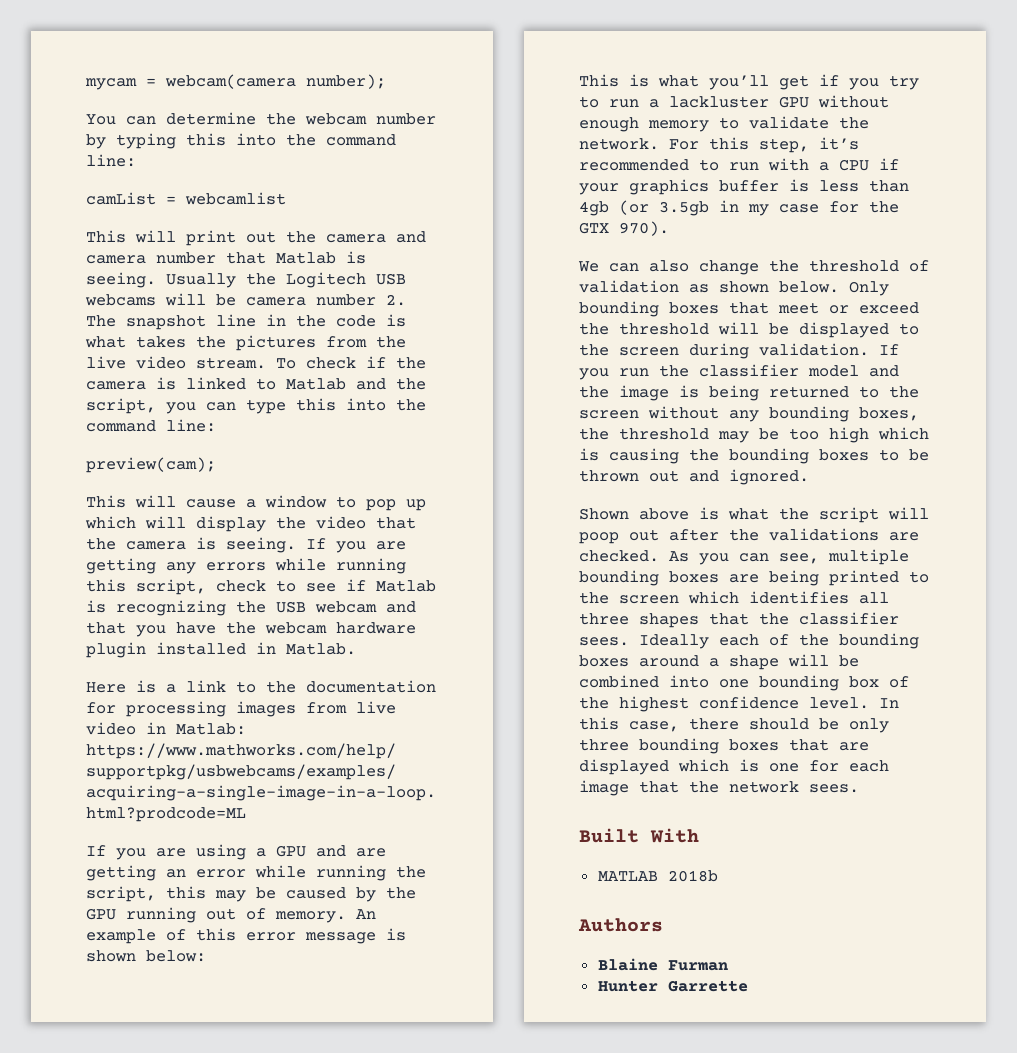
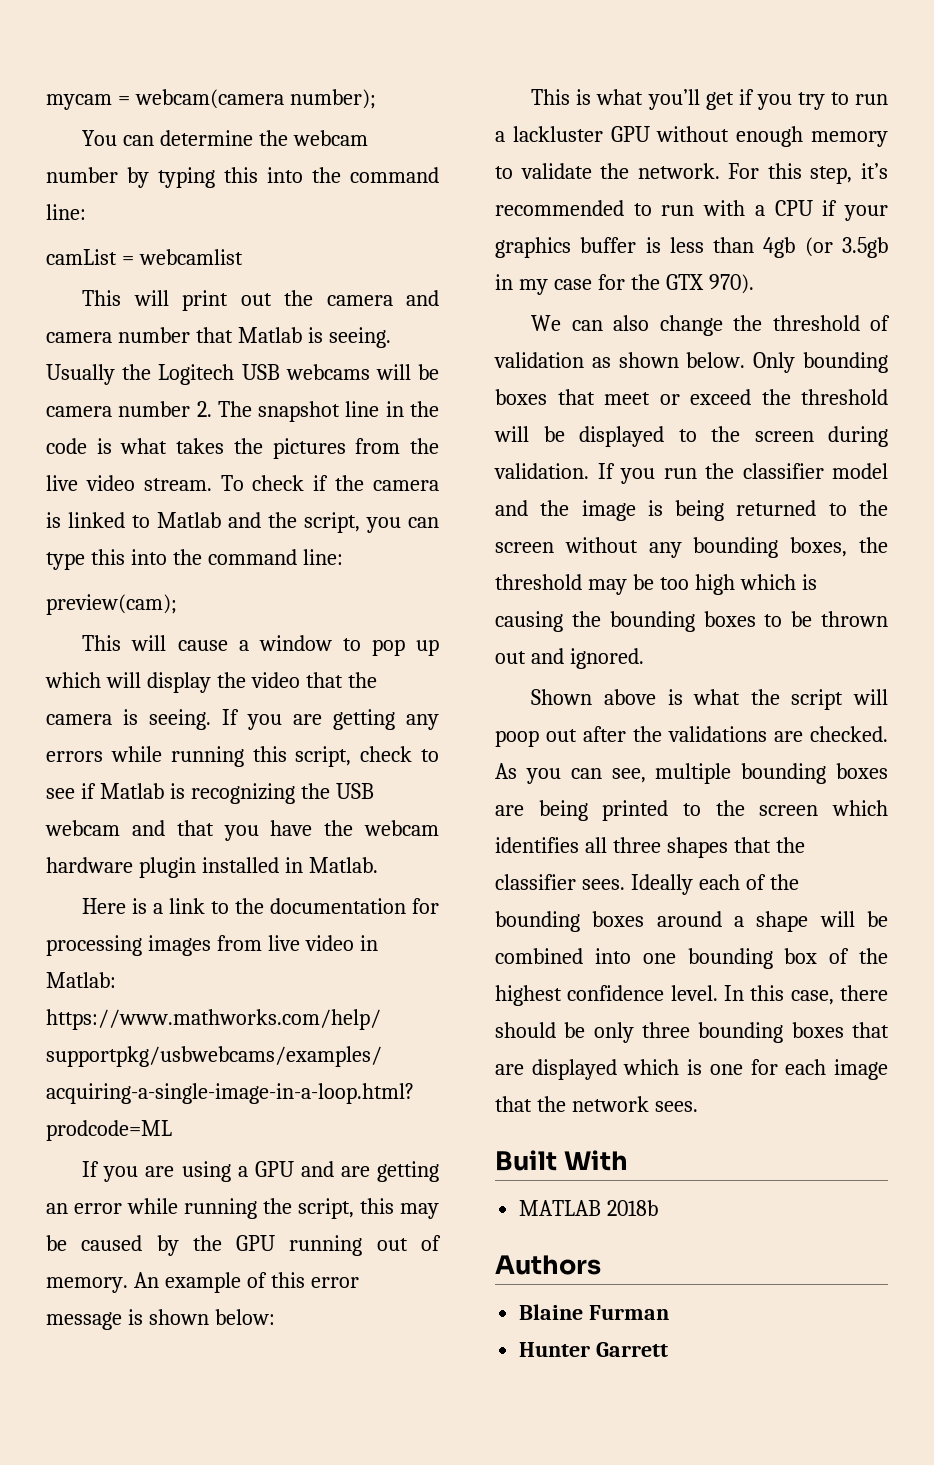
- Hunter Garrette
+ Hunter Garrett

